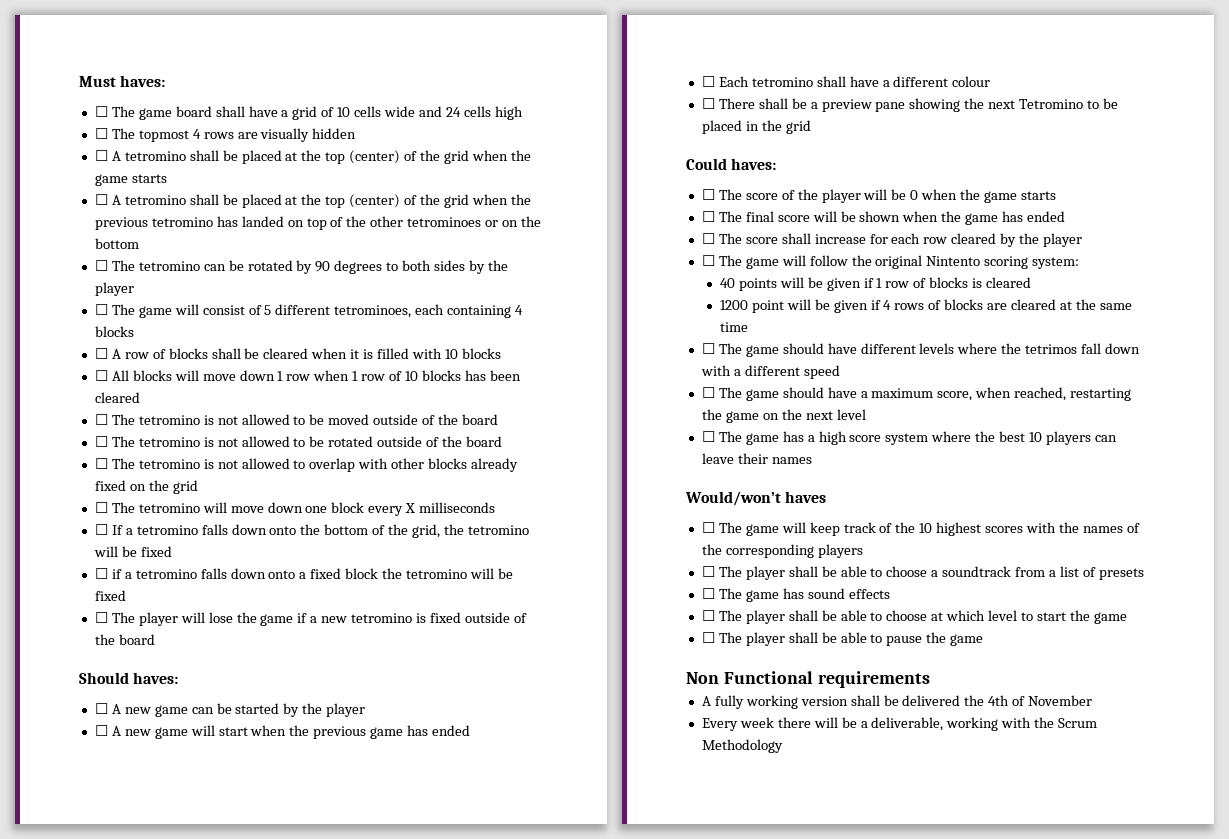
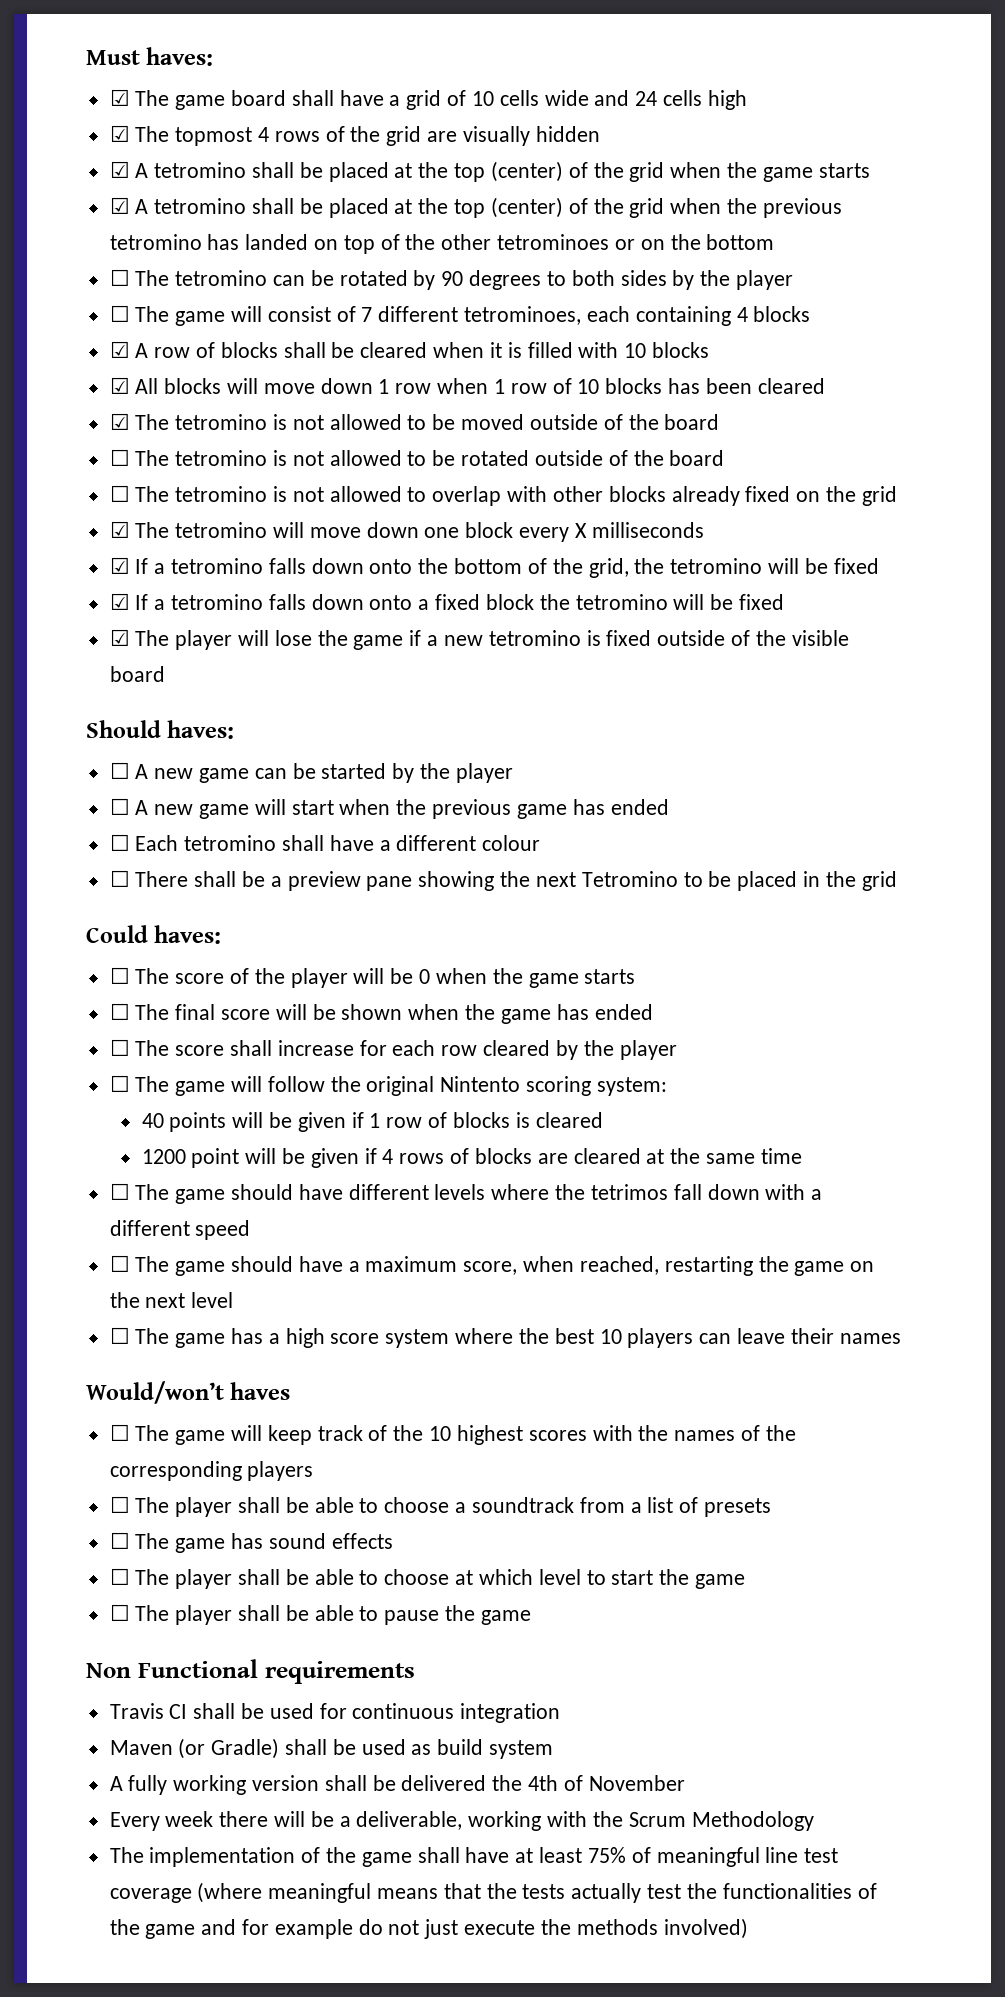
- ☐ The game board shall have a grid of 10 cells wide and 24 cells high
+ ☑ The game board shall have a grid of 10 cells wide and 24 cells high
- ☐ The topmost 4 rows are visually hidden
+ ☑ The topmost 4 rows of the grid are visually hidden
- ☐ A tetromino shall be placed at the top (center) of the grid when the game starts
+ ☑ A tetromino shall be placed at the top (center) of the grid when the game starts
- ☐ A tetromino shall be placed at the top (center) of the grid when the previous tetromino has landed on top of the other tetrominoes or on the bottom
+ ☑ A tetromino shall be placed at the top (center) of the grid when the previous tetromino has landed on top of the other tetrominoes or on the bottom
- ☐ The game will consist of 5 different tetrominoes, each containing 4 blocks
+ ☐ The game will consist of 7 different tetrominoes, each containing 4 blocks
- ☐ A row of blocks shall be cleared when it is filled with 10 blocks
+ ☑ A row of blocks shall be cleared when it is filled with 10 blocks
- ☐ All blocks will move down 1 row when 1 row of 10 blocks has been cleared
+ ☑ All blocks will move down 1 row when 1 row of 10 blocks has been cleared
- ☐ The tetromino is not allowed to be moved outside of the board
+ ☑ The tetromino is not allowed to be moved outside of the board
- ☐ The tetromino will move down one block every X milliseconds
+ ☑ The tetromino will move down one block every X milliseconds
- ☐ If a tetromino falls down onto the bottom of the grid, the tetromino will be fixed
+ ☑ If a tetromino falls down onto the bottom of the grid, the tetromino will be fixed
- ☐ if a tetromino falls down onto a fixed block the tetromino will be fixed
+ ☑ If a tetromino falls down onto a fixed block the tetromino will be fixed
- ☐ The player will lose the game if a new tetromino is fixed outside of the board
+ ☑ The player will lose the game if a new tetromino is fixed outside of the visible board
+ Travis CI shall be used for continuous integration
+ Maven (or Gradle) shall be used as build system
+ The implementation of the game shall have at least 75% of meaningful line test coverage (where meaningful means that the tests actually test the functionalities of the game and for example do not just execute the methods involved)

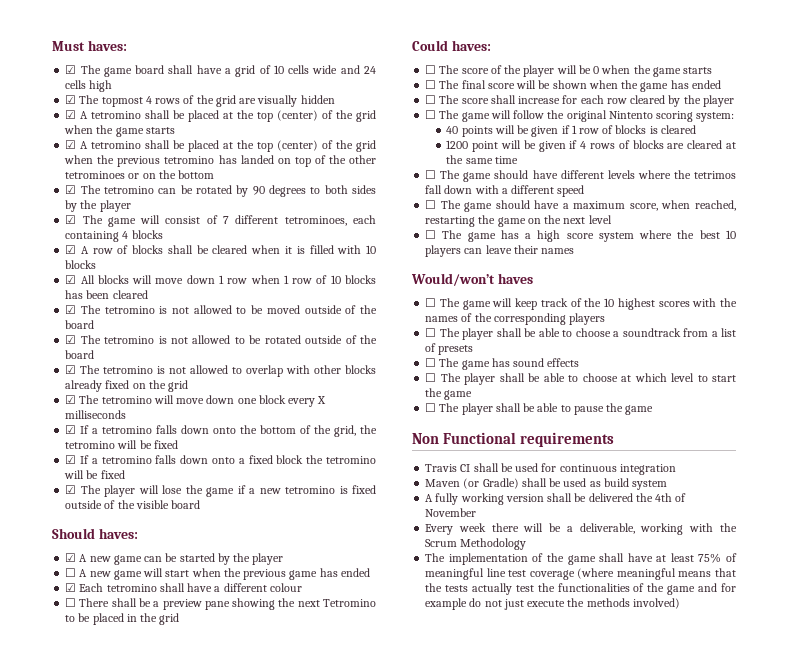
- ☐ The tetromino can be rotated by 90 degrees to both sides by the player
+ ☑ The tetromino can be rotated by 90 degrees to both sides by the player
- ☐ The game will consist of 7 different tetrominoes, each containing 4 blocks
+ ☑ The game will consist of 7 different tetrominoes, each containing 4 blocks
- ☐ The tetromino is not allowed to be rotated outside of the board
+ ☑ The tetromino is not allowed to be rotated outside of the board
- ☐ The tetromino is not allowed to overlap with other blocks already fixed on the grid
+ ☑ The tetromino is not allowed to overlap with other blocks already fixed on the grid
- ☐ A new game can be started by the player
+ ☑ A new game can be started by the player
- ☐ Each tetromino shall have a different colour
+ ☑ Each tetromino shall have a different colour

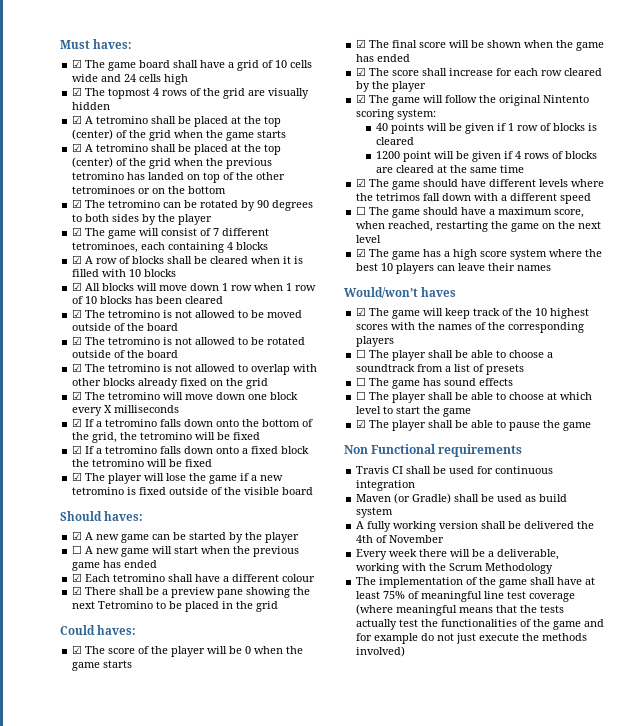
- ☐ There shall be a preview pane showing the next Tetromino to be placed in the grid
+ ☑ There shall be a preview pane showing the next Tetromino to be placed in the grid
- ☐ The score of the player will be 0 when the game starts
+ ☑ The score of the player will be 0 when the game starts
- ☐ The final score will be shown when the game has ended
+ ☑ The final score will be shown when the game has ended
- ☐ The score shall increase for each row cleared by the player
+ ☑ The score shall increase for each row cleared by the player
- ☐ The game will follow the original Nintento scoring system:
+ ☑ The game will follow the original Nintento scoring system:
- ☐ The game should have different levels where the tetrimos fall down with a different speed
+ ☑ The game should have different levels where the tetrimos fall down with a different speed
- ☐ The game has a high score system where the best 10 players can leave their names
+ ☑ The game has a high score system where the best 10 players can leave their names
- ☐ The game will keep track of the 10 highest scores with the names of the corresponding players
+ ☑ The game will keep track of the 10 highest scores with the names of the corresponding players
- ☐ The player shall be able to pause the game
+ ☑ The player shall be able to pause the game

